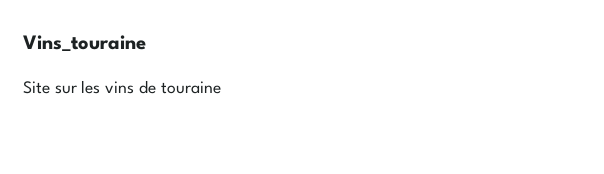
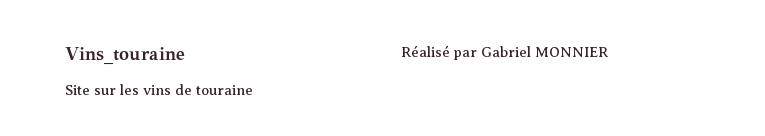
+ Réalisé par Gabriel MONNIER

